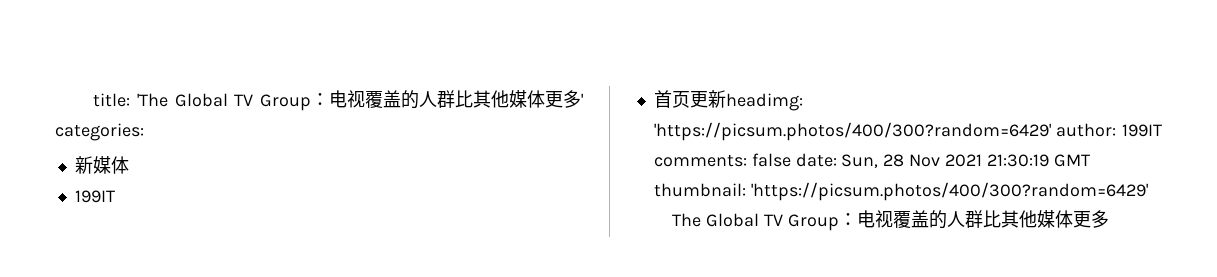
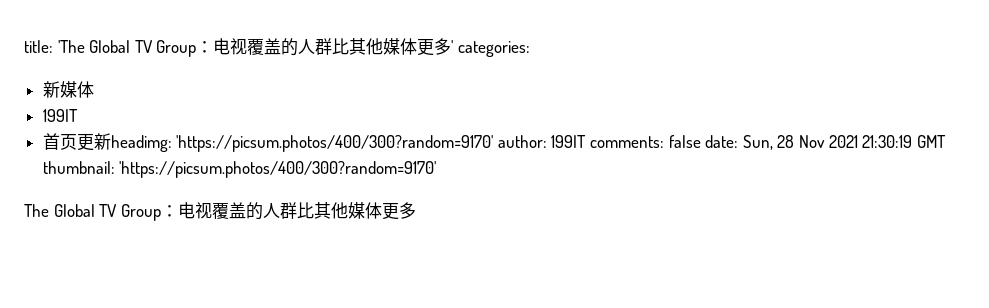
- 首页更新headimg: 'https://picsum.photos/400/300?random=6429' author: 199IT comments: false date: Sun, 28 Nov 2021 21:30:19 GMT thumbnail: 'https://picsum.photos/400/300?random=6429'
+ 首页更新headimg: 'https://picsum.photos/400/300?random=9170' author: 199IT comments: false date: Sun, 28 Nov 2021 21:30:19 GMT thumbnail: 'https://picsum.photos/400/300?random=9170'

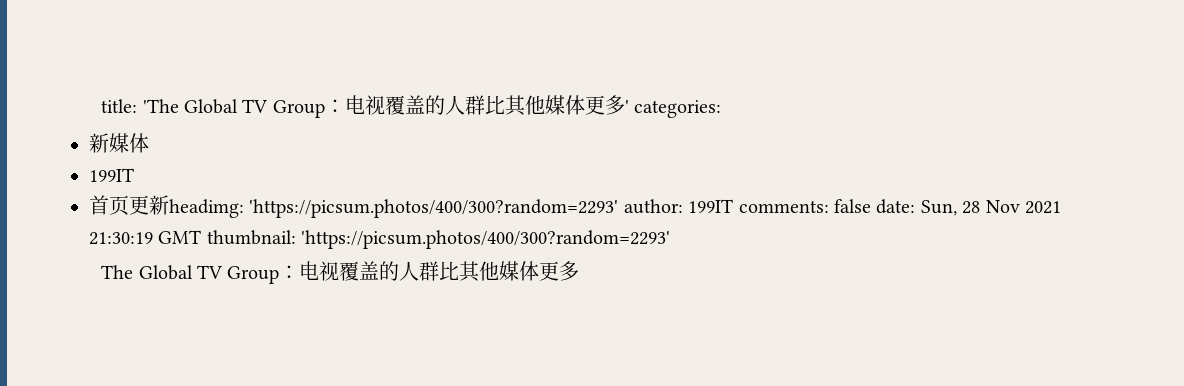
- 首页更新headimg: 'https://picsum.photos/400/300?random=9170' author: 199IT comments: false date: Sun, 28 Nov 2021 21:30:19 GMT thumbnail: 'https://picsum.photos/400/300?random=9170'
+ 首页更新headimg: 'https://picsum.photos/400/300?random=2293' author: 199IT comments: false date: Sun, 28 Nov 2021 21:30:19 GMT thumbnail: 'https://picsum.photos/400/300?random=2293'

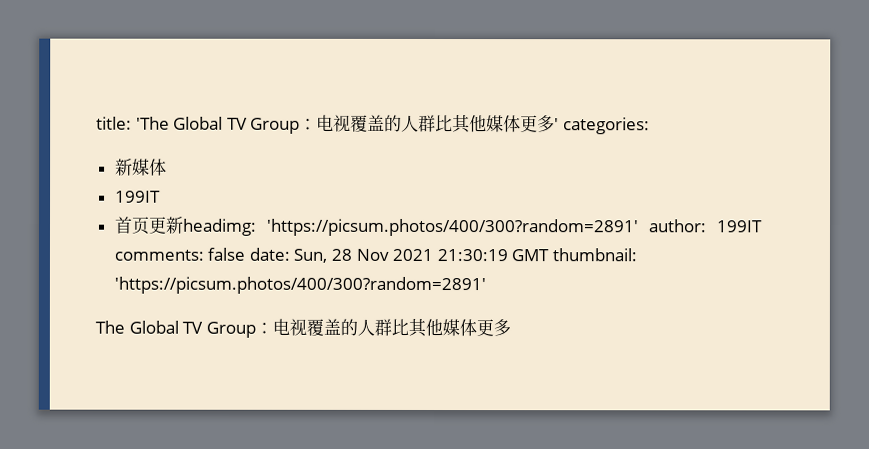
- 首页更新headimg: 'https://picsum.photos/400/300?random=2293' author: 199IT comments: false date: Sun, 28 Nov 2021 21:30:19 GMT thumbnail: 'https://picsum.photos/400/300?random=2293'
+ 首页更新headimg: 'https://picsum.photos/400/300?random=2891' author: 199IT comments: false date: Sun, 28 Nov 2021 21:30:19 GMT thumbnail: 'https://picsum.photos/400/300?random=2891'

